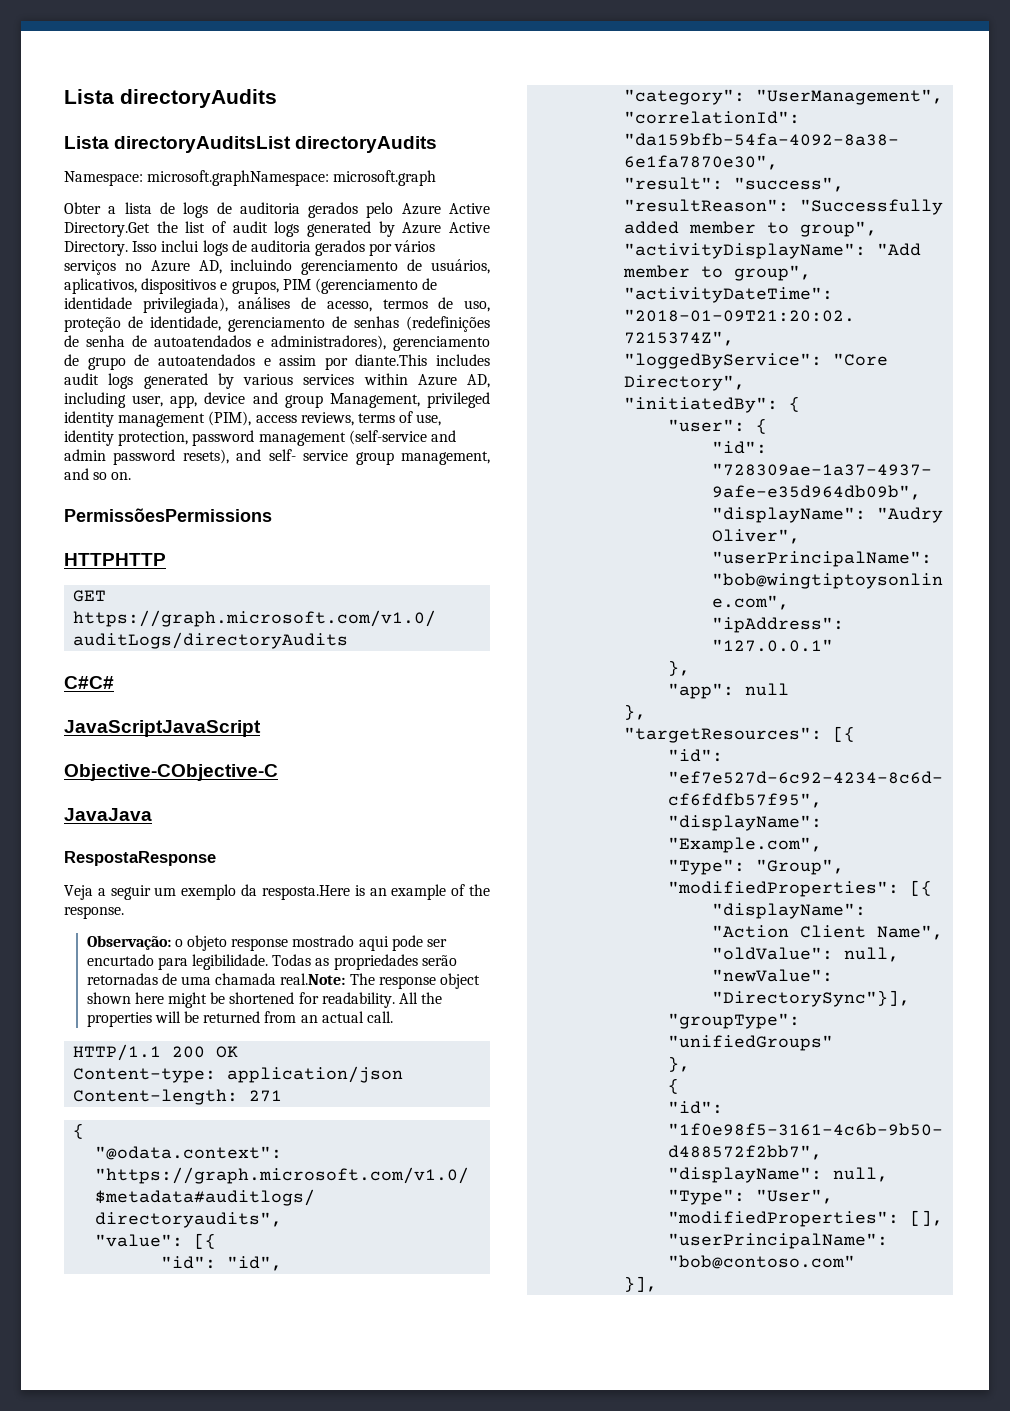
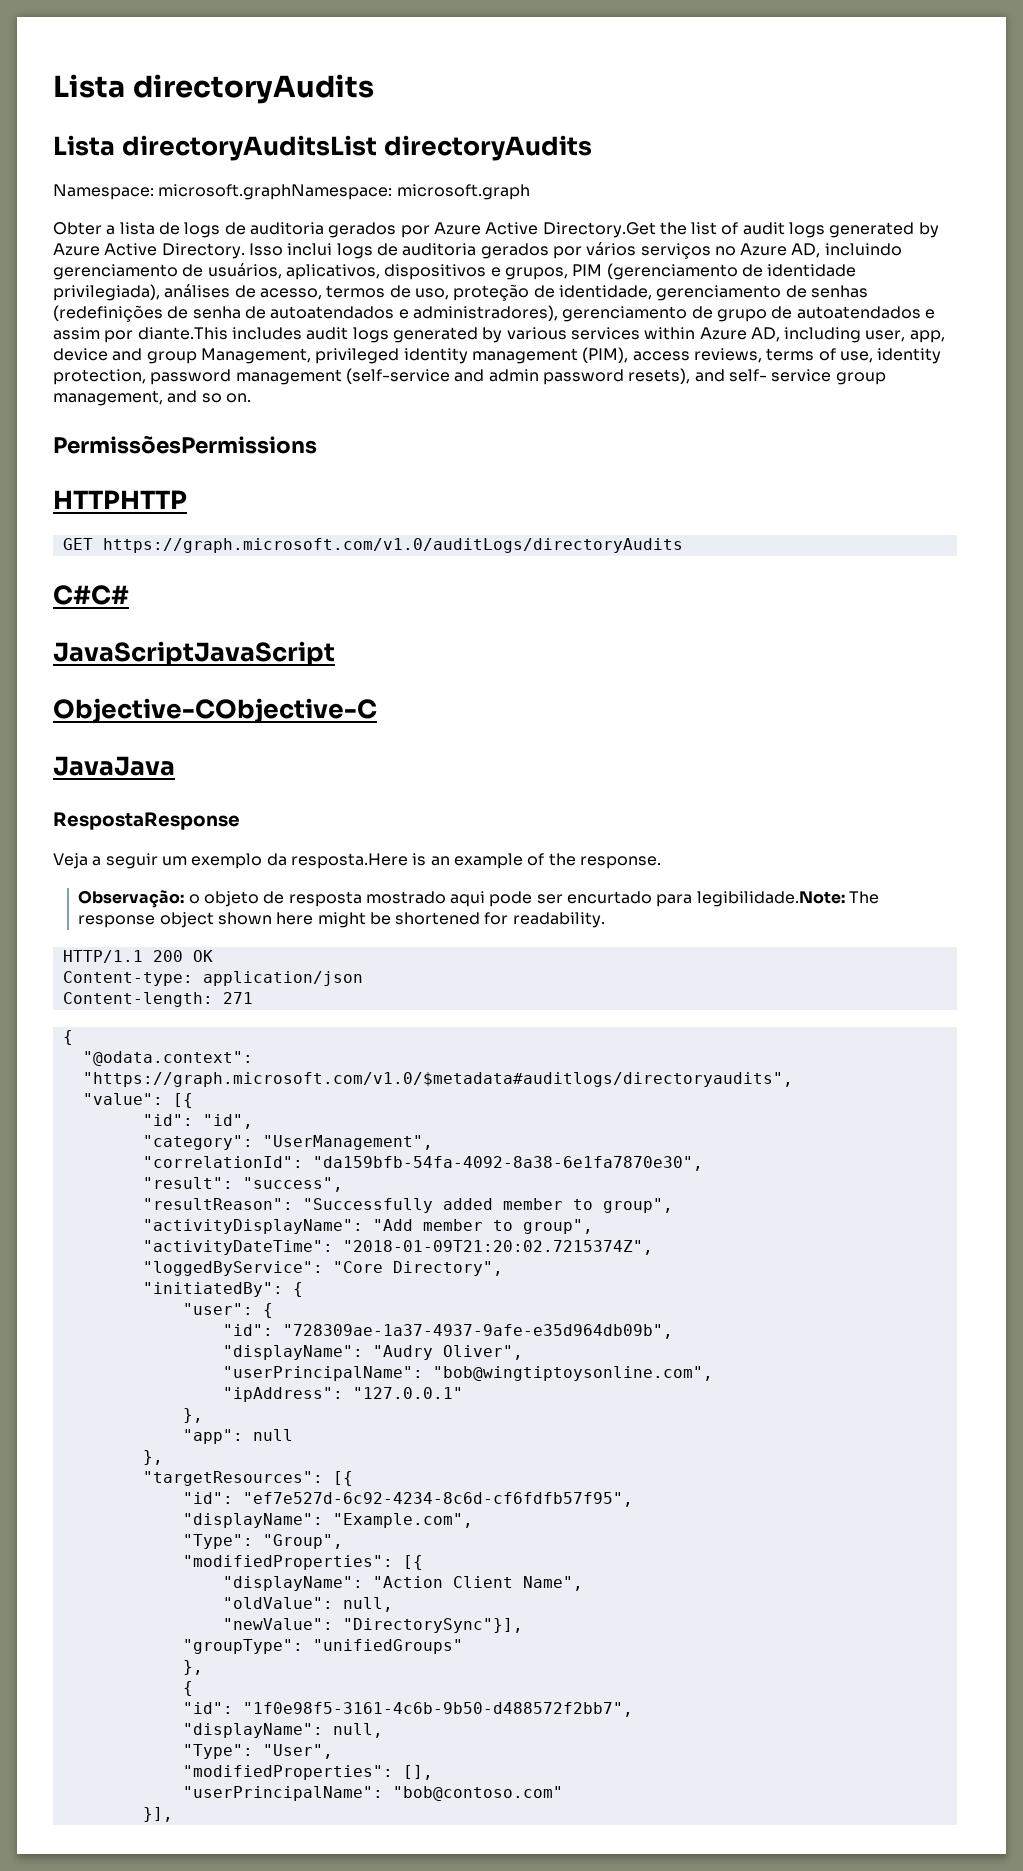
- Obter a lista de logs de auditoria gerados pelo Azure Active Directory.Get the list of audit logs generated by Azure Active Directory.
+ Obter a lista de logs de auditoria gerados por Azure Active Directory.Get the list of audit logs generated by Azure Active Directory.
- Observação: o objeto response mostrado aqui pode ser encurtado para legibilidade. Todas as propriedades serão retornadas de uma chamada real.Note: The response object shown here might be shortened for readability. All the properties will be returned from an actual call.
+ Observação: o objeto de resposta mostrado aqui pode ser encurtado para legibilidade.Note: The response object shown here might be shortened for readability.

